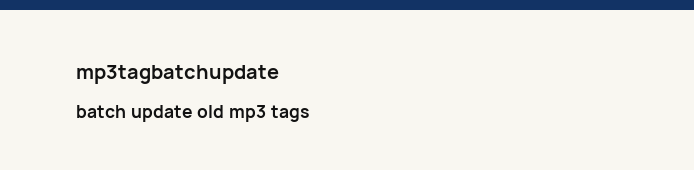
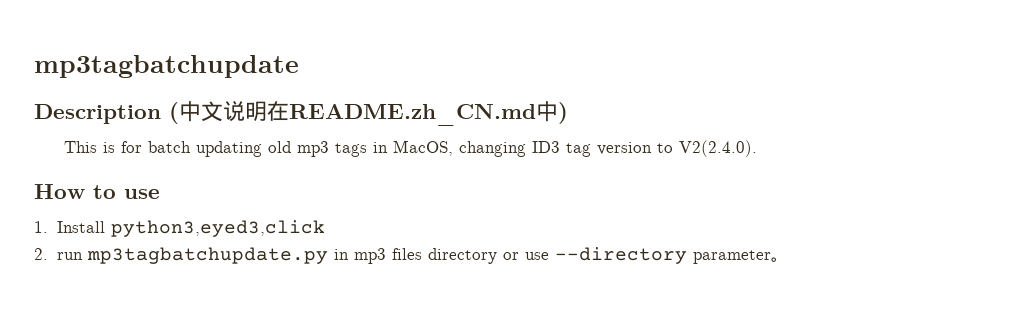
- batch update old mp3 tags
+ Description (中文说明在README.zh_CN.md中)
+ This is for batch updating old mp3 tags in MacOS, changing ID3 tag version to V2(2.4.0).
+ How to use
+ 1. Install python3,eyed3,click
+ 2. run mp3tagbatchupdate.py in mp3 files directory or use --directory parameter。

